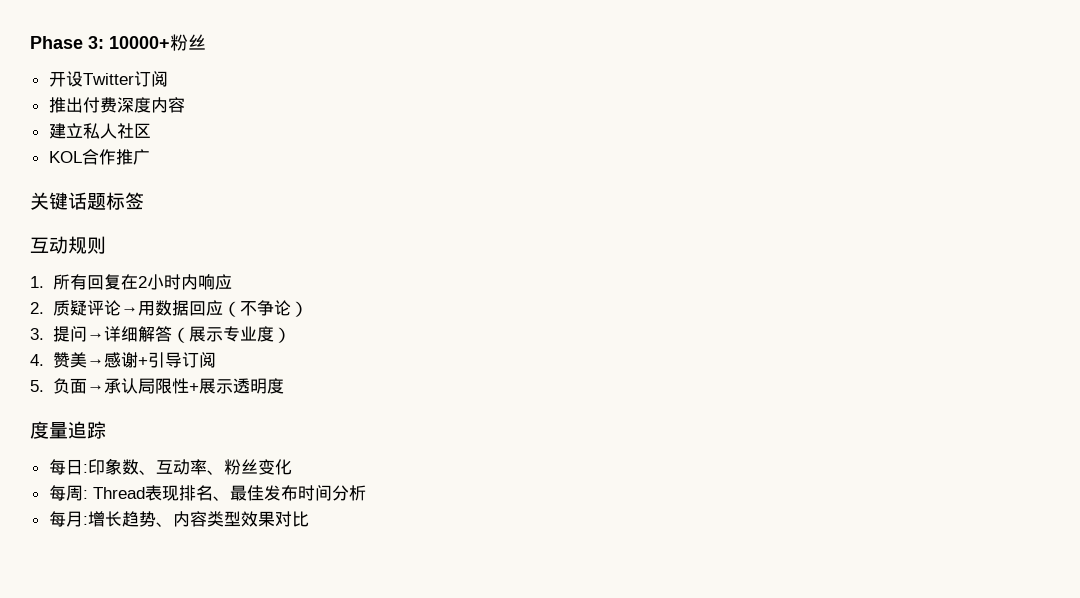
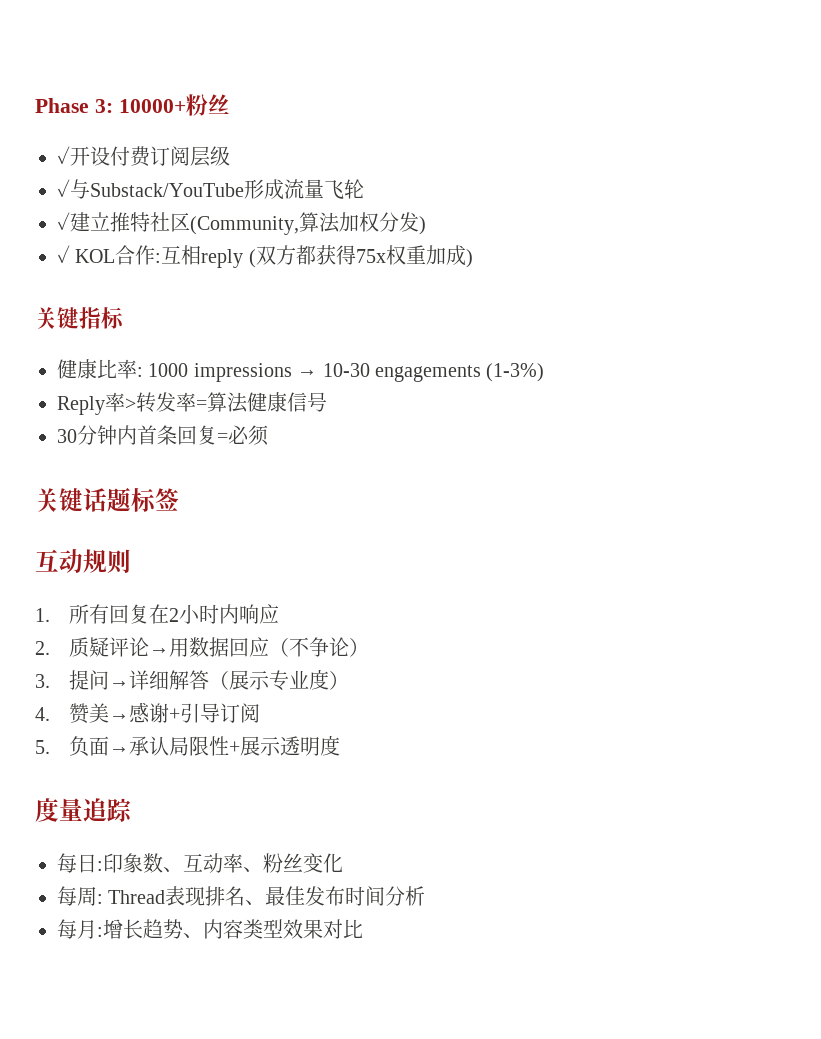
- 开设Twitter订阅
- 推出付费深度内容
- 建立私人社区
- KOL合作推广
+ ✓开设付费订阅层级
+ ✓与Substack/YouTube形成流量飞轮
+ ✓建立推特社区(Community,算法加权分发)
+ ✓ KOL合作:互相reply (双方都获得75x权重加成)
+ 关键指标
+ 健康比率: 1000 impressions → 10-30 engagements (1-3%)
+ Reply率>转发率=算法健康信号
+ 30分钟内首条回复=必须

